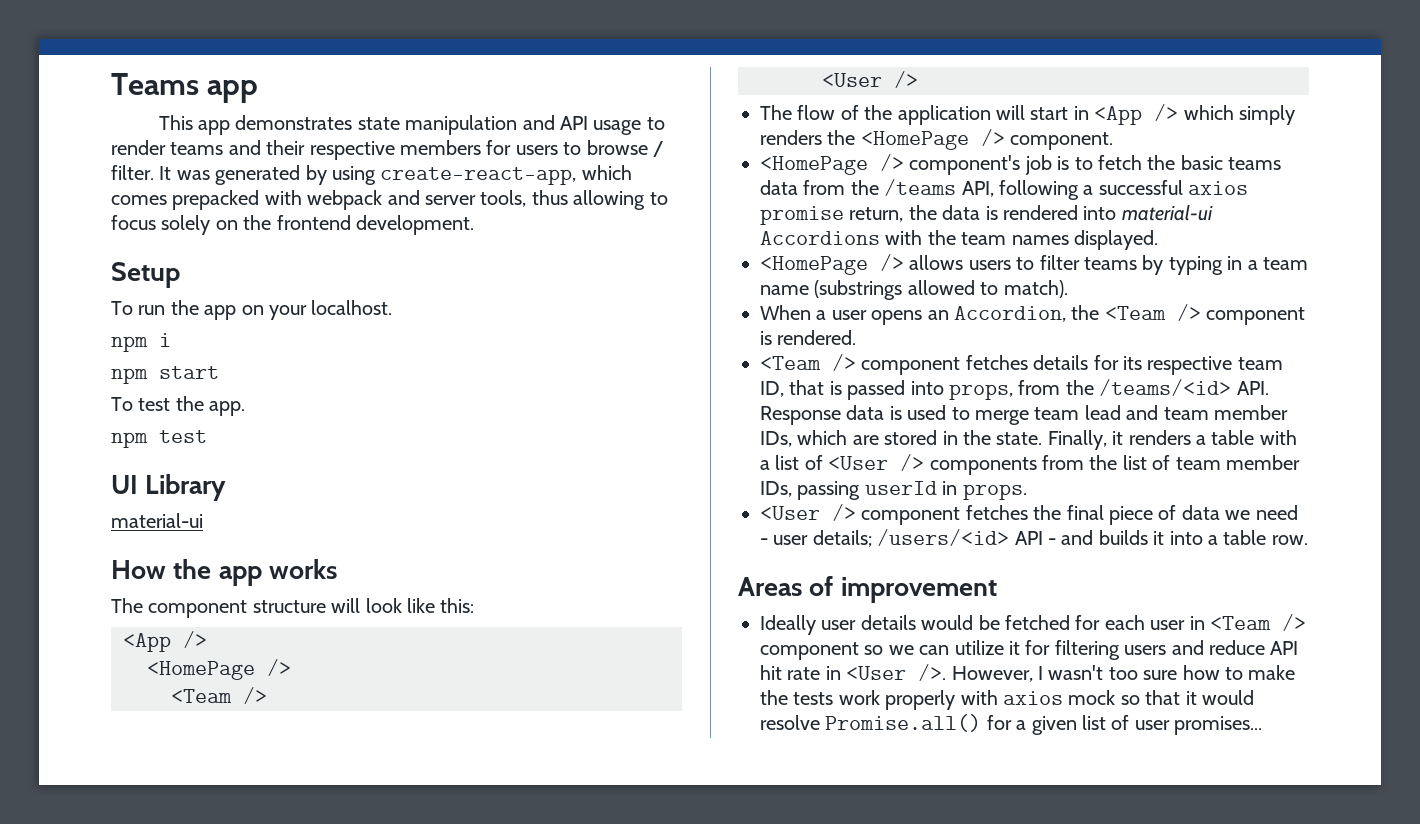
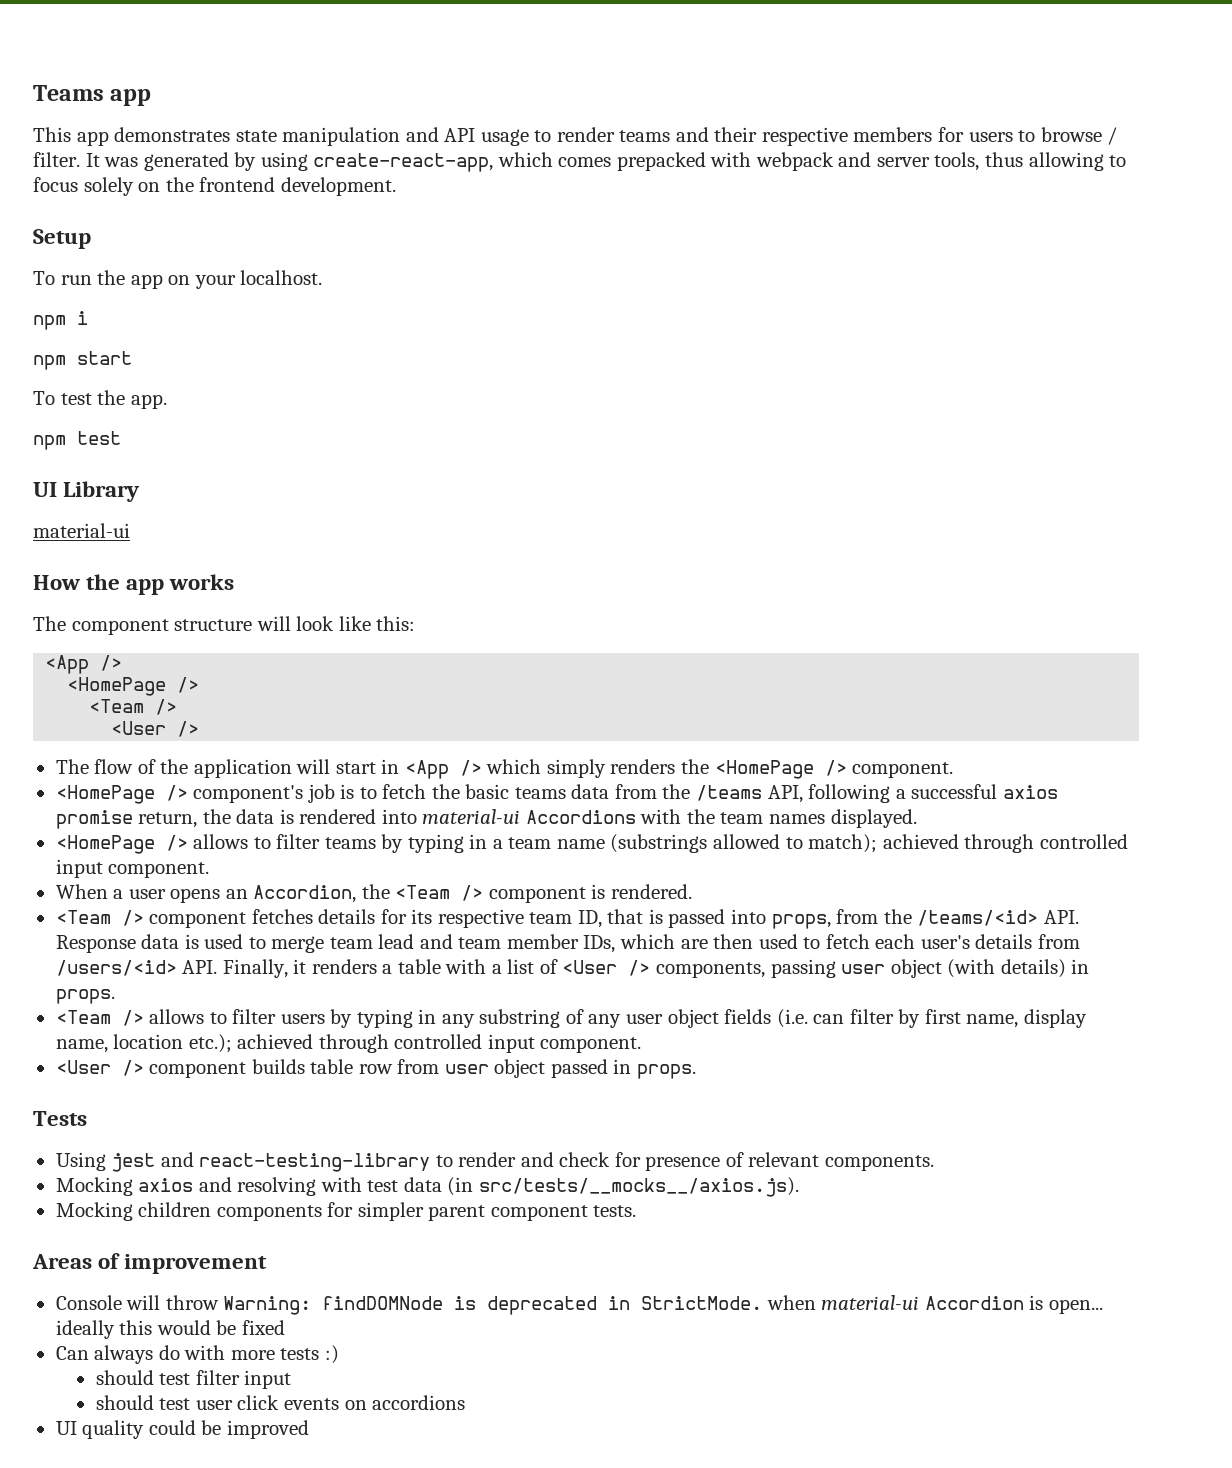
- <HomePage /> allows users to filter teams by typing in a team name (substrings allowed to match).
+ <HomePage /> allows to filter teams by typing in a team name (substrings allowed to match); achieved through controlled input component.
- <Team /> component fetches details for its respective team ID, that is passed into props, from the /teams/<id> API. Response data is used to merge team lead and team member IDs, which are stored in the state. Finally, it renders a table with a list of <User /> components from the list of team member IDs, passing userId in props.
- <User /> component fetches the final piece of data we need - user details; /users/<id> API - and builds it into a table row.
+ <Team /> component fetches details for its respective team ID, that is passed into props, from the /teams/<id> API. Response data is used to merge team lead and team member IDs, which are then used to fetch each user's details from /users/<id> API. Finally, it renders a table with a list of <User /> components, passing user object (with details) in props.
+ <Team /> allows to filter users by typing in any substring of any user object fields (i.e. can filter by first name, display name, location etc.); achieved through controlled input component.
+ <User /> component builds table row from user object passed in props.
+ Tests
+ Using jest and react-testing-library to render and check for presence of relevant components.
+ Mocking axios and resolving with test data (in src/tests/__mocks__/axios.js).
+ Mocking children components for simpler parent component tests.
  Areas of improvement
- Ideally user details would be fetched for each user in <Team /> component so we can utilize it for filtering users and reduce API hit rate in <User />. However, I wasn't too sure how to make the tests work properly with axios mock so that it would resolve Promise.all() for a given list of user promises...
+ Console will throw Warning: findDOMNode is deprecated in StrictMode. when material-ui Accordion is open... ideally this would be fixed
+ Can always do with more tests :)
+ should test filter input
+ should test user click events on accordions
+ UI quality could be improved

